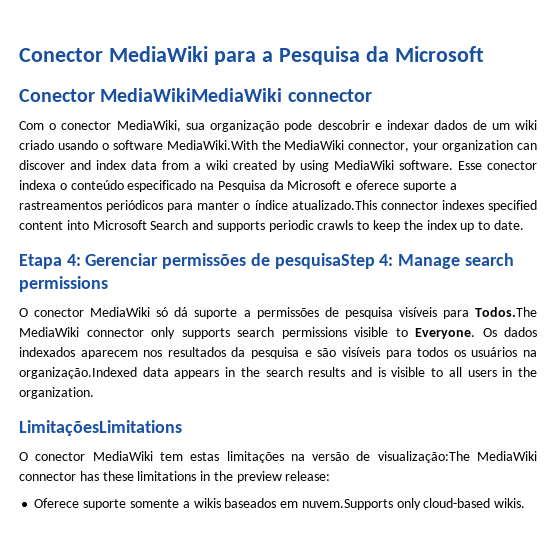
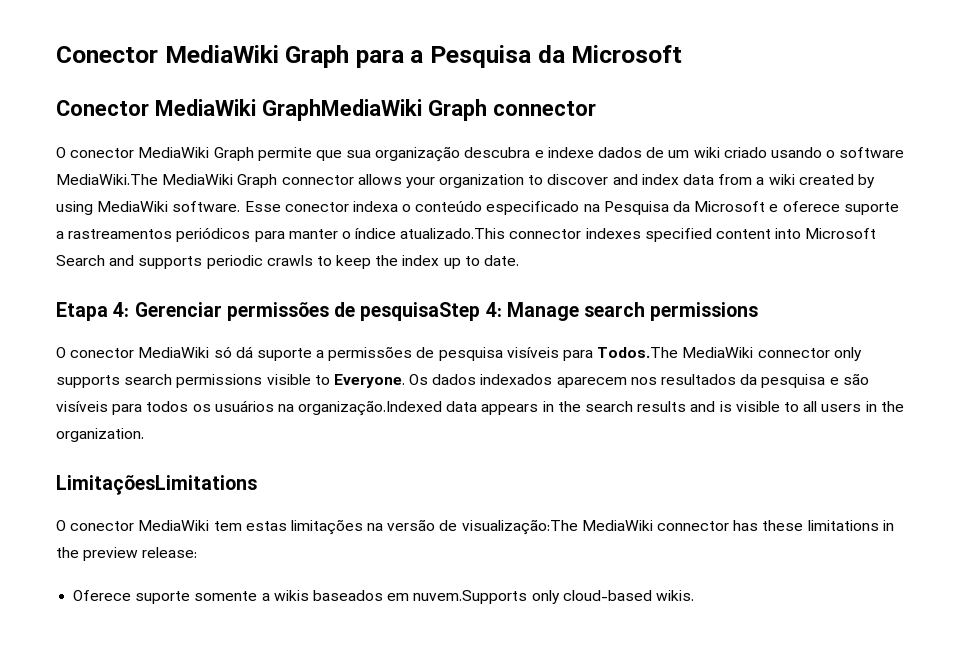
- Conector MediaWiki para a Pesquisa da Microsoft
+ Conector MediaWiki Graph para a Pesquisa da Microsoft
- Conector MediaWikiMediaWiki connector
- Com o conector MediaWiki, sua organização pode descobrir e indexar dados de um wiki criado usando o software MediaWiki.With the MediaWiki connector, your organization can discover and index data from a wiki created by using MediaWiki software.
+ Conector MediaWiki GraphMediaWiki Graph connector
+ O conector MediaWiki Graph permite que sua organização descubra e indexe dados de um wiki criado usando o software MediaWiki.The MediaWiki Graph connector allows your organization to discover and index data from a wiki created by using MediaWiki software.

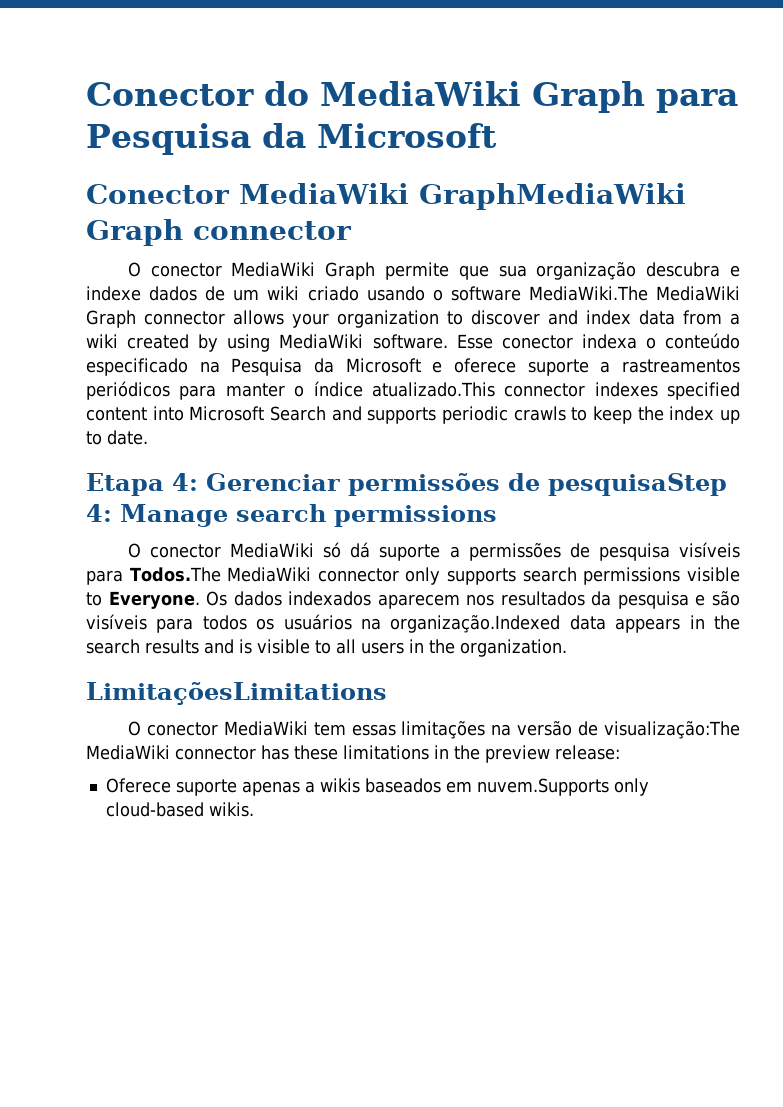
- Conector MediaWiki Graph para a Pesquisa da Microsoft
+ Conector do MediaWiki Graph para Pesquisa da Microsoft
- O conector MediaWiki tem estas limitações na versão de visualização:The MediaWiki connector has these limitations in the preview release:
+ O conector MediaWiki tem essas limitações na versão de visualização:The MediaWiki connector has these limitations in the preview release:
- Oferece suporte somente a wikis baseados em nuvem.Supports only cloud-based wikis.
+ Oferece suporte apenas a wikis baseados em nuvem.Supports only cloud-based wikis.

